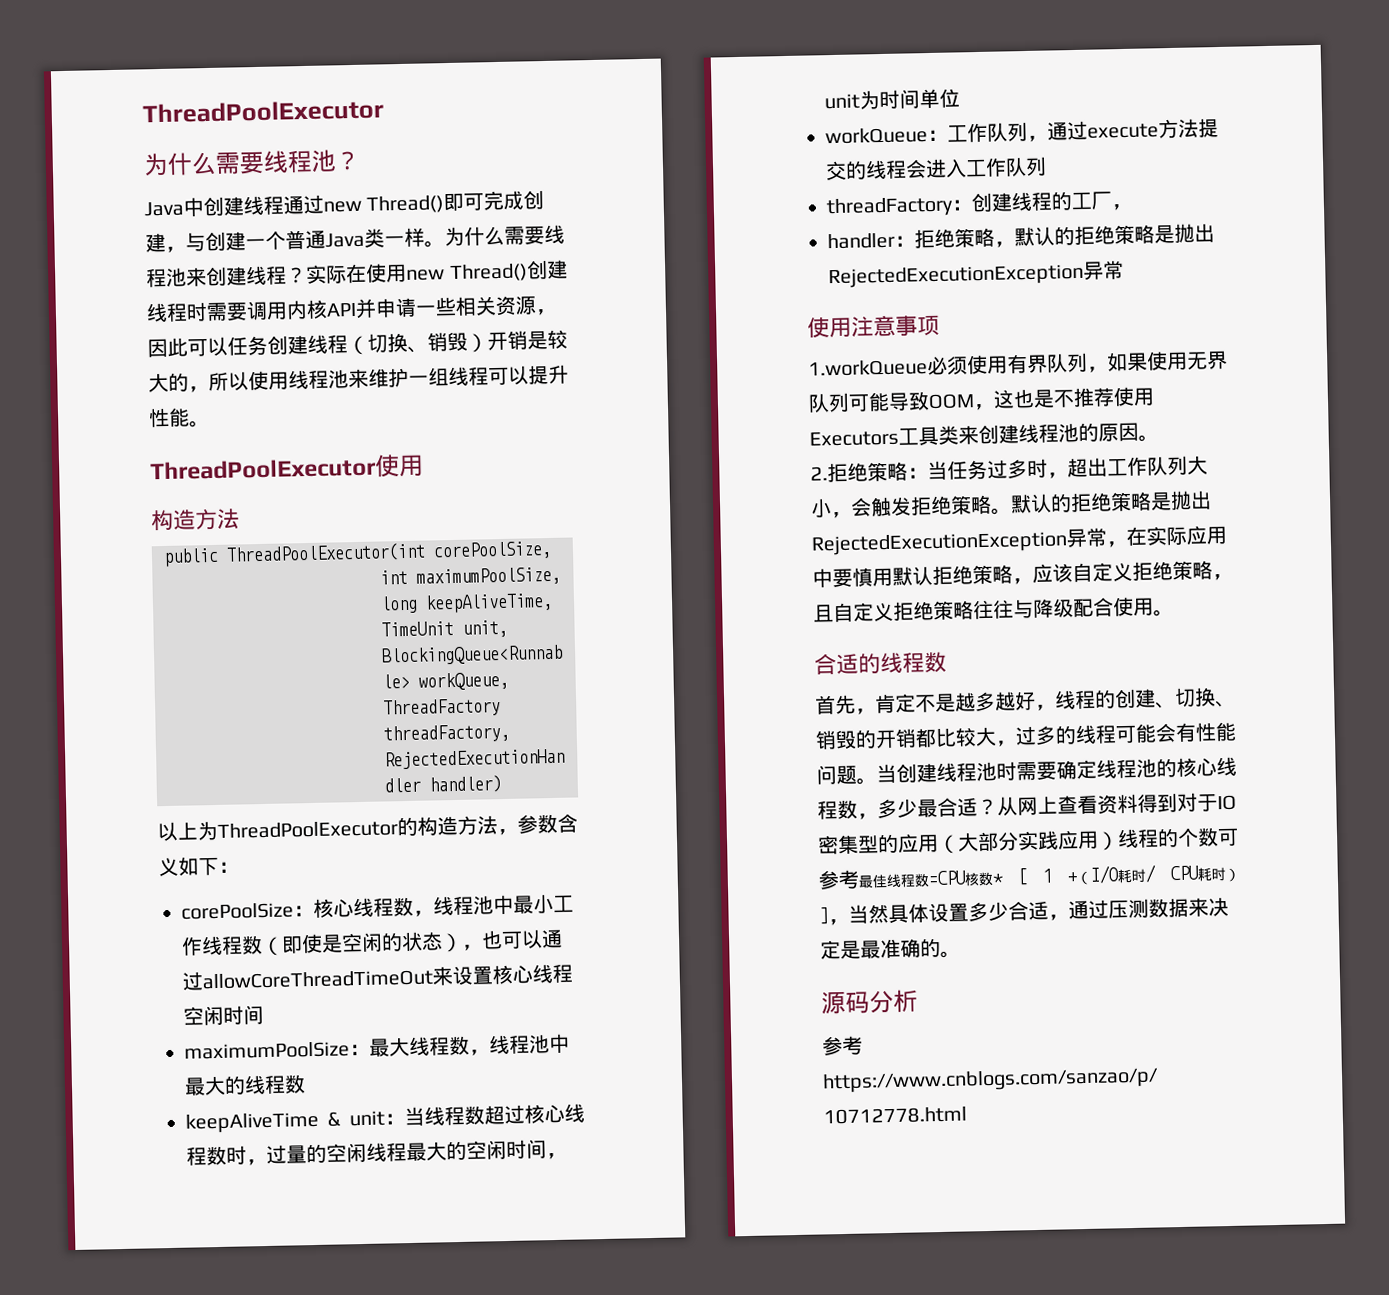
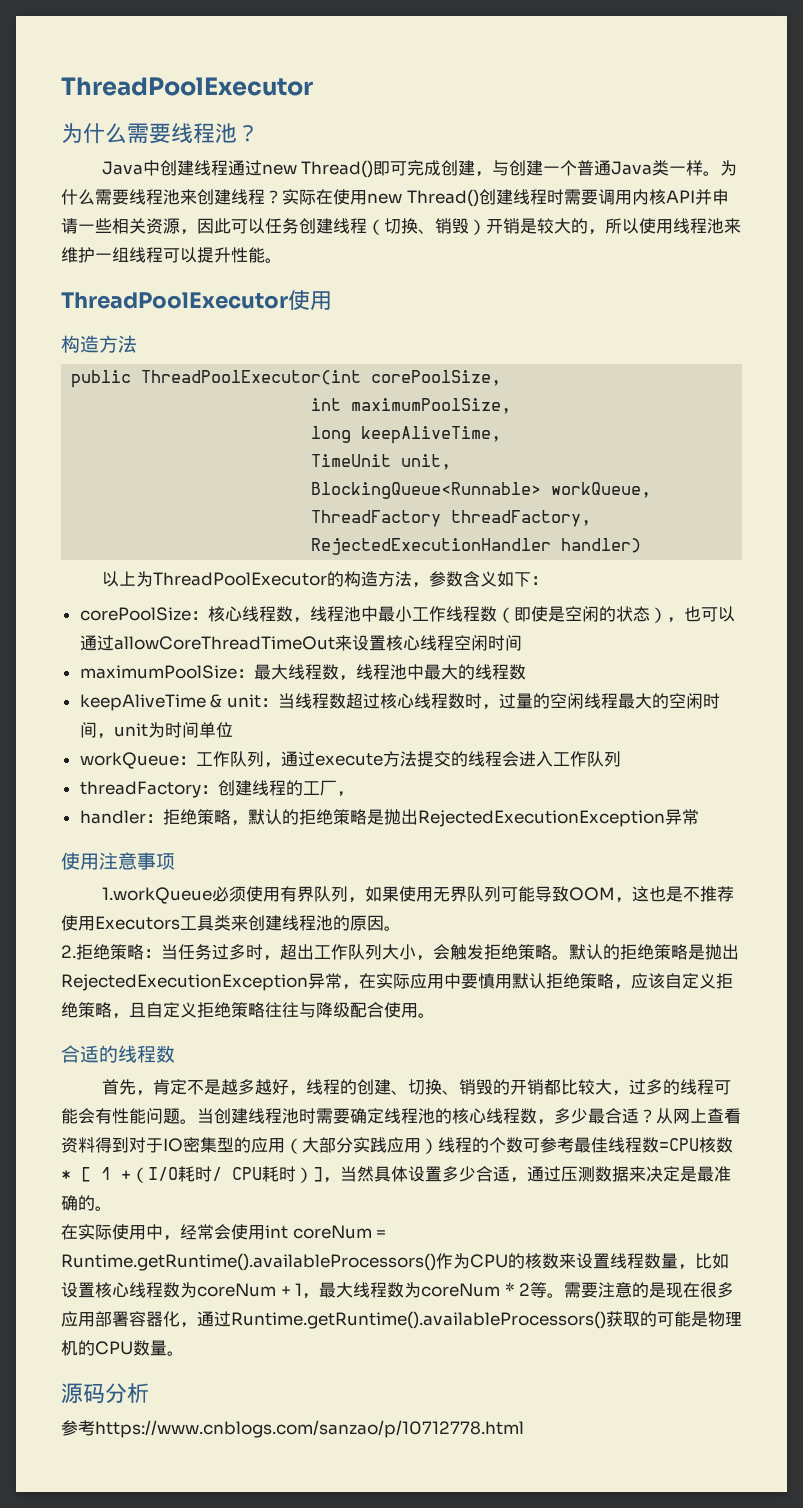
+ 在实际使用中，经常会使用int coreNum = Runtime.getRuntime().availableProcessors()作为CPU的核数来设置线程数量，比如设置核心线程数为coreNum + 1，最大线程数为coreNum * 2等。需要注意的是现在很多应用部署容器化，通过Runtime.getRuntime().availableProcessors()获取的可能是物理机的CPU数量。

